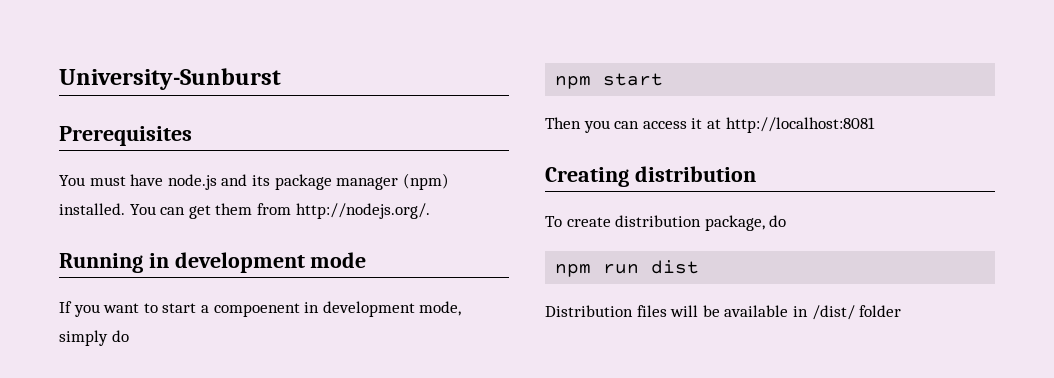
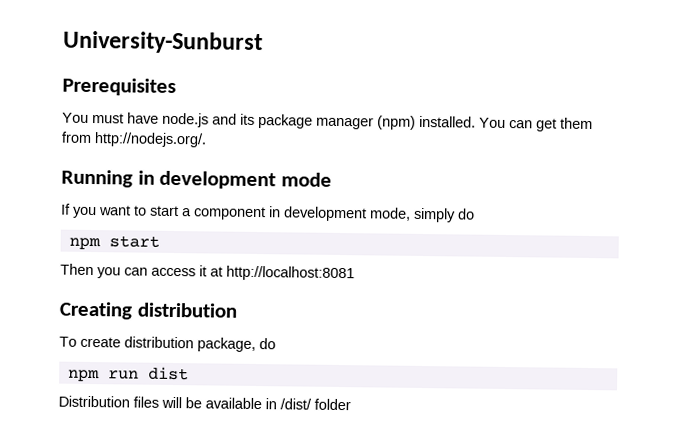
- If you want to start a compoenent in development mode, simply do
+ If you want to start a component in development mode, simply do

